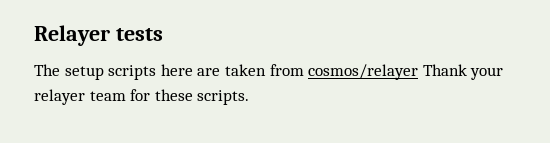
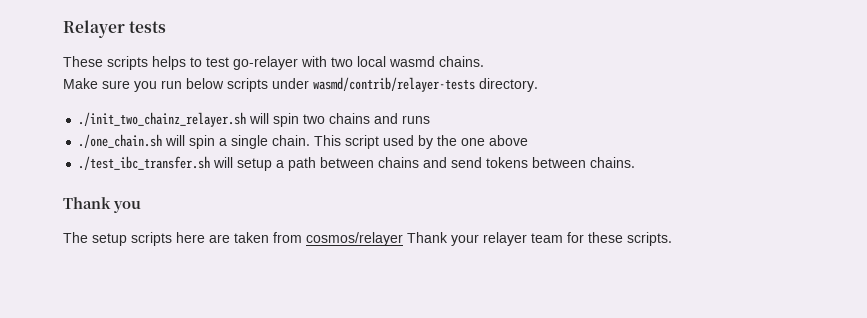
+ These scripts helps to test go-relayer with two local wasmd chains.
+ Make sure you run below scripts under wasmd/contrib/relayer-tests directory.
+ ./init_two_chainz_relayer.sh will spin two chains and runs
+ ./one_chain.sh will spin a single chain. This script used by the one above
+ ./test_ibc_transfer.sh will setup a path between chains and send tokens between chains.
+ Thank you

